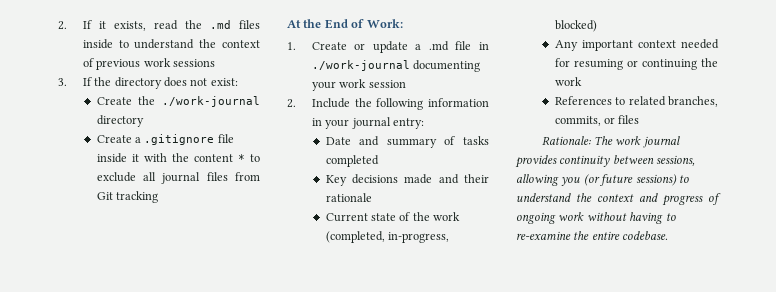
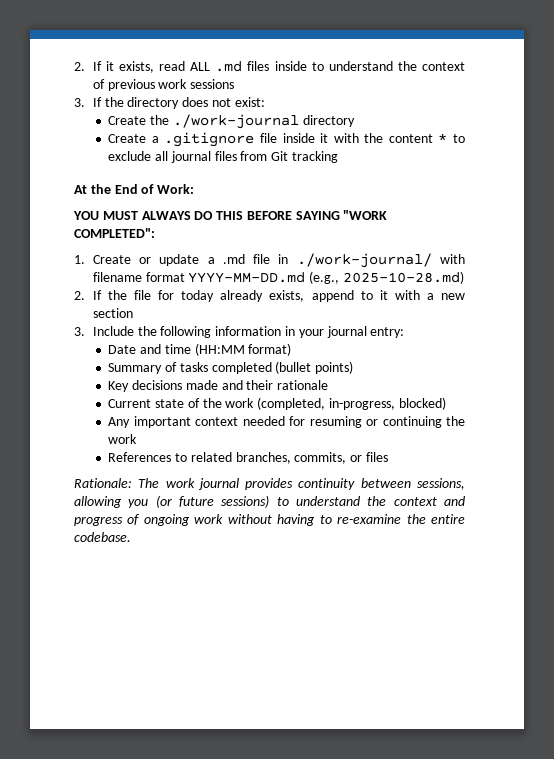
- 2. If it exists, read the .md files inside to understand the context of previous work sessions
+ 2. If it exists, read ALL .md files inside to understand the context of previous work sessions
+ YOU MUST ALWAYS DO THIS BEFORE SAYING "WORK COMPLETED":
- 1. Create or update a .md file in ./work-journal documenting your work session
- 2. Include the following information in your journal entry:
+ 1. Create or update a .md file in ./work-journal/ with filename format YYYY-MM-DD.md (e.g., 2025-10-28.md)
+ 2. If the file for today already exists, append to it with a new section
+ 3. Include the following information in your journal entry:
- Date and summary of tasks completed
+ Date and time (HH:MM format)
+ Summary of tasks completed (bullet points)

